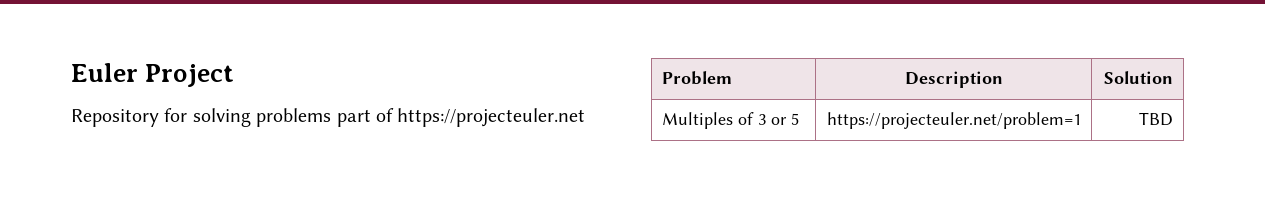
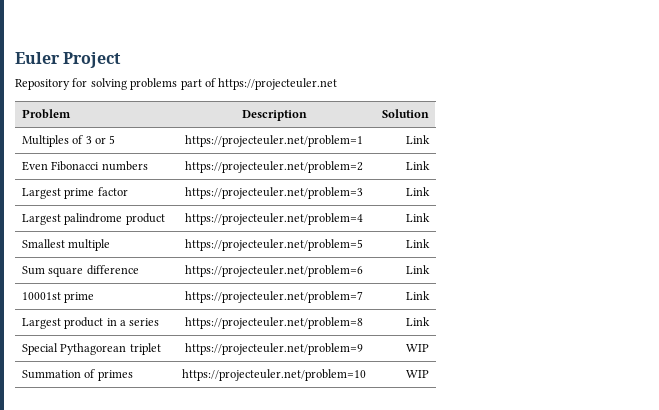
- Multiples of 3 or 5 | https://projecteuler.net/problem=1 | TBD
+ Multiples of 3 or 5 | https://projecteuler.net/problem=1 | Link
+ Even Fibonacci numbers | https://projecteuler.net/problem=2 | Link
+ Largest prime factor | https://projecteuler.net/problem=3 | Link
+ Largest palindrome product | https://projecteuler.net/problem=4 | Link
+ Smallest multiple | https://projecteuler.net/problem=5 | Link
+ Sum square difference | https://projecteuler.net/problem=6 | Link
+ 10001st prime | https://projecteuler.net/problem=7 | Link
+ Largest product in a series | https://projecteuler.net/problem=8 | Link
+ Special Pythagorean triplet | https://projecteuler.net/problem=9 | WIP
+ Summation of primes | https://projecteuler.net/problem=10 | WIP

